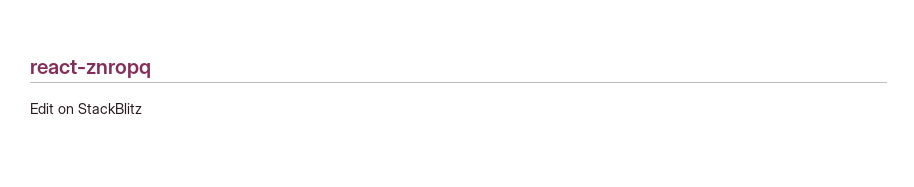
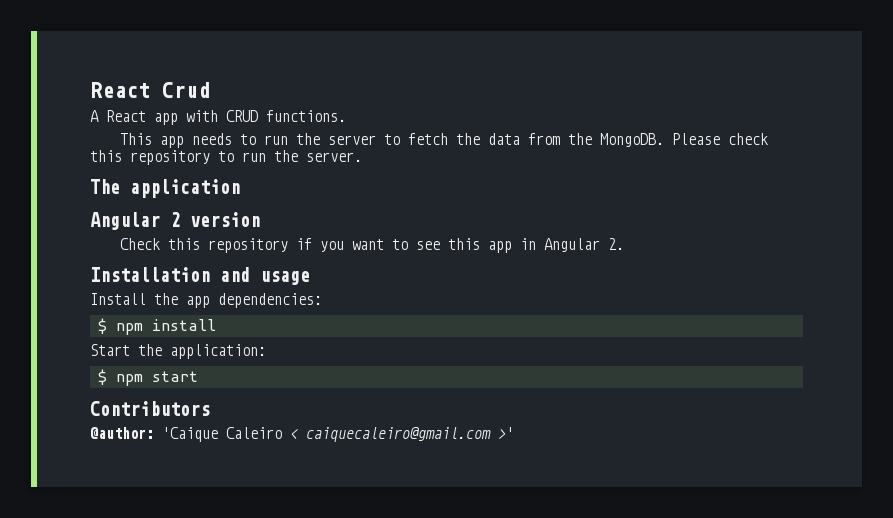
- react-znropq
- Edit on StackBlitz
+ React Crud
+ A React app with CRUD functions.
+ This app needs to run the server to fetch the data from the MongoDB. Please check this repository to run the server.
+ The application
+ Angular 2 version
+ Check this repository if you want to see this app in Angular 2.
+ Installation and usage
+ Install the app dependencies:
+ $ npm install
+ Start the application:
+ $ npm start
+ Contributors
+ @author: 'Caique Caleiro < caiquecaleiro@gmail.com >'

